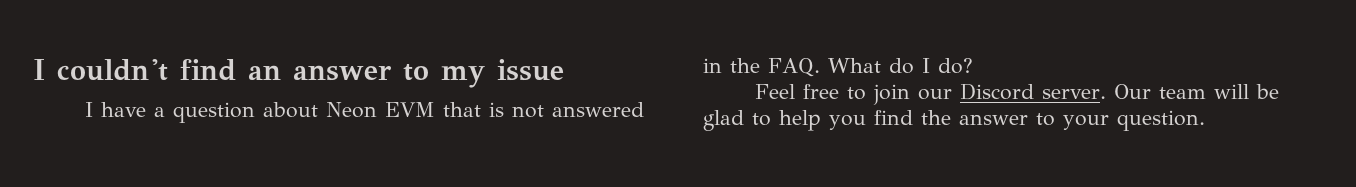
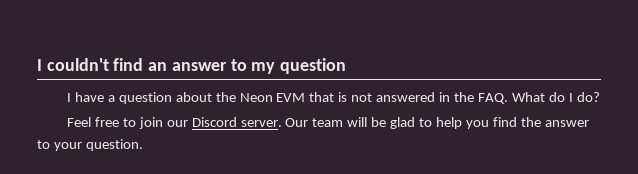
- I couldn't find an answer to my issue
+ I couldn't find an answer to my question
- I have a question about Neon EVM that is not answered in the FAQ. What do I do?
+ I have a question about the Neon EVM that is not answered in the FAQ. What do I do?

